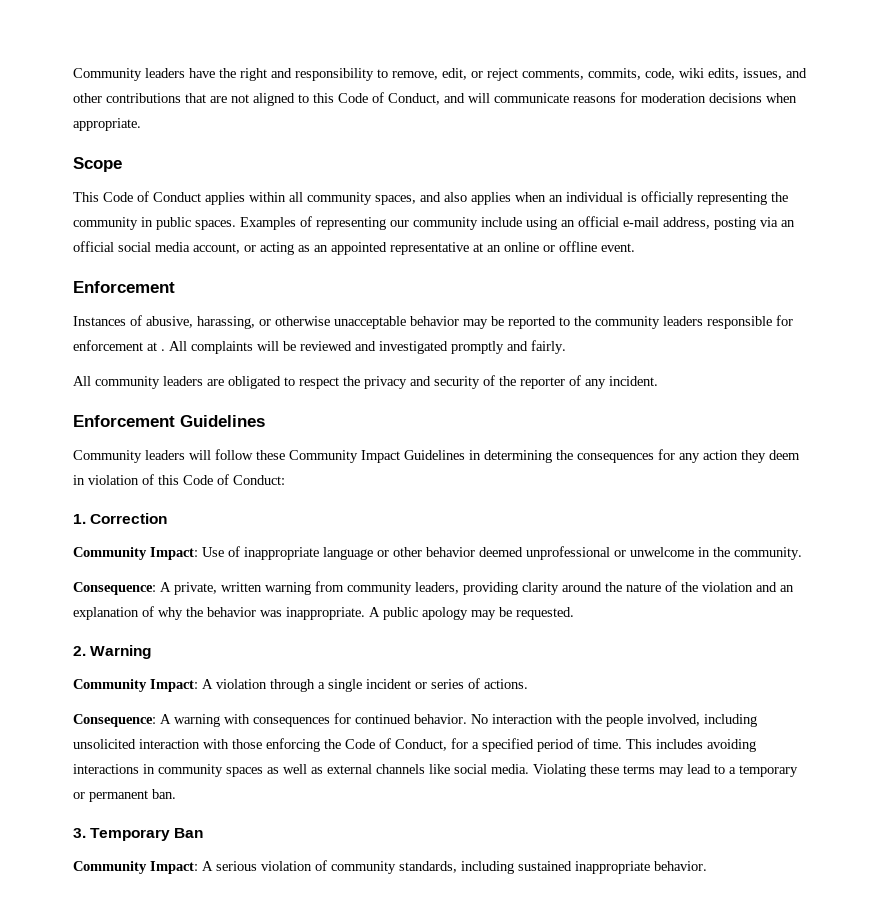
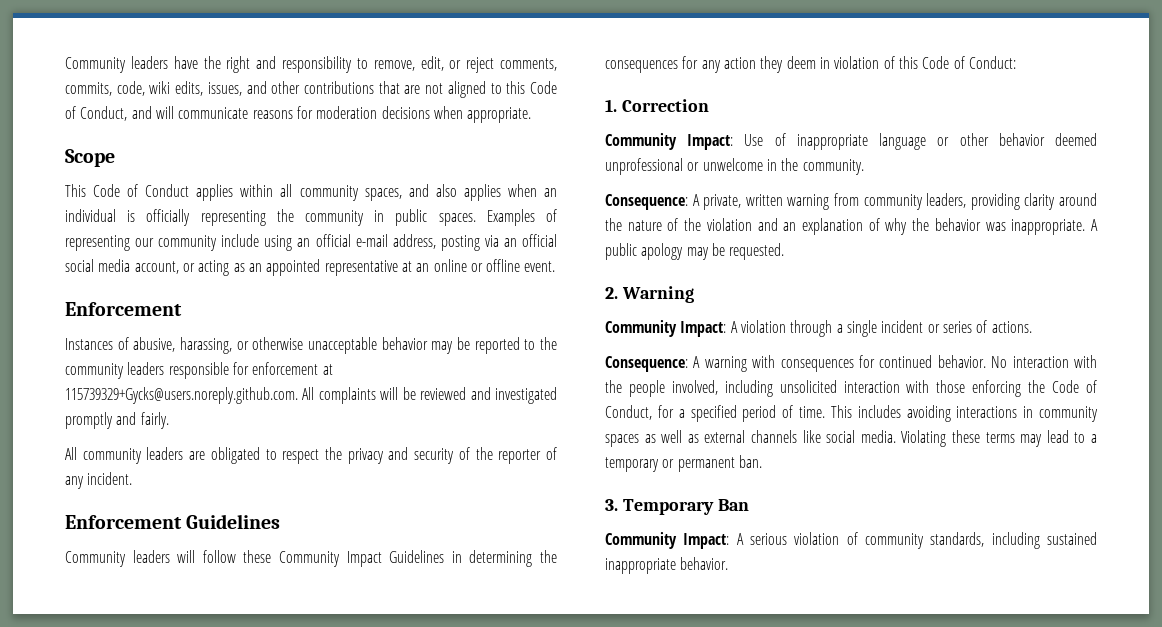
- Instances of abusive, harassing, or otherwise unacceptable behavior may be reported to the community leaders responsible for enforcement at . All complaints will be reviewed and investigated promptly and fairly.
+ Instances of abusive, harassing, or otherwise unacceptable behavior may be reported to the community leaders responsible for enforcement at 115739329+Gycks@users.noreply.github.com. All complaints will be reviewed and investigated promptly and fairly.

